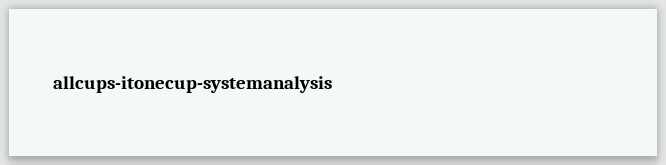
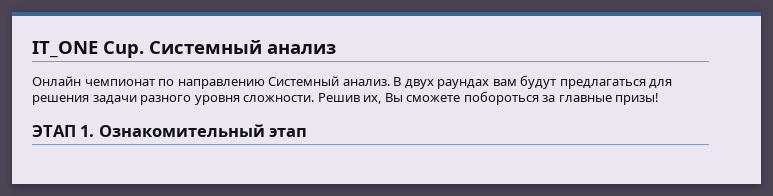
- allcups-itonecup-systemanalysis
+ IT_ONE Cup. Системный анализ
+ Онлайн чемпионат по направлению Системный анализ. В двух раундах вам будут предлагаться для решения задачи разного уровня сложности. Решив их, Вы сможете побороться за главные призы!
+ ЭТАП 1. Ознакомительный этап

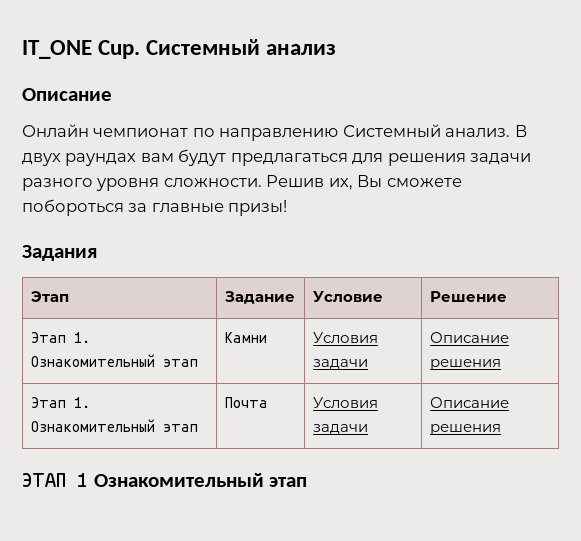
  IT_ONE Cup. Системный анализ
+ Описание
- ЭТАП 1. Ознакомительный этап
+ Задания
+ Этап | Задание | Условие | Решение
+ Этап 1. Ознакомительный этап | Камни | Условия задачи | Описание решения
+ Этап 1. Ознакомительный этап | Почта | Условия задачи | Описание решения
+ ЭТАП 1 Ознакомительный этап

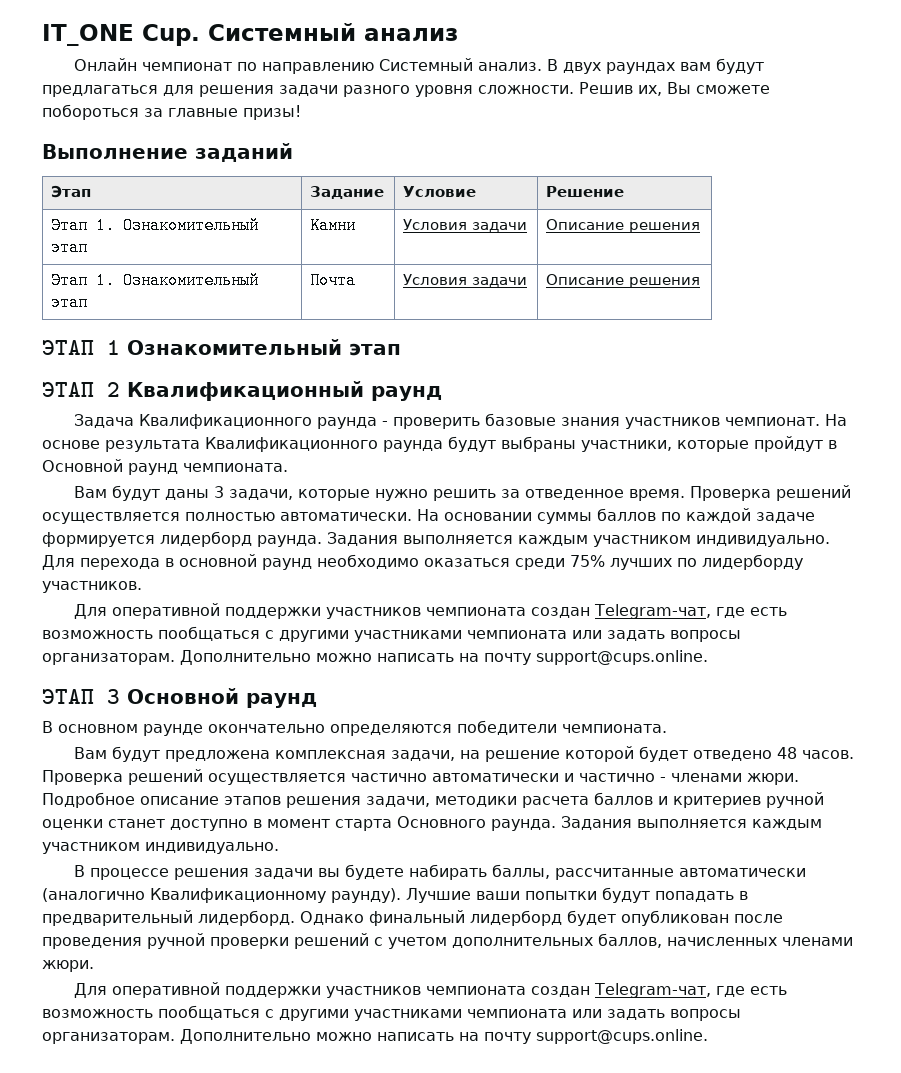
  IT_ONE Cup. Системный анализ
- Описание
- Задания
+ Выполнение заданий
+ ЭТАП 2 Квалификационный раунд
+ Задача Квалификационного раунда - проверить базовые знания участников чемпионат. На основе результата Квалификационного раунда будут выбраны участники, которые пройдут в Основной раунд чемпионата.
+ Вам будут даны 3 задачи, которые нужно решить за отведенное время. Проверка решений осуществляется полностью автоматически. На основании суммы баллов по каждой задаче формируется лидерборд раунда. Задания выполняется каждым участником индивидуально. Для перехода в основной раунд необходимо оказаться среди 75% лучших по лидерборду участников.
+ Для оперативной поддержки участников чемпионата создан Telegram-чат, где есть возможность пообщаться с другими участниками чемпионата или задать вопросы организаторам. Дополнительно можно написать на почту support@cups.online.
+ ЭТАП 3 Основной раунд
+ В основном раунде окончательно определяются победители чемпионата.
+ Вам будут предложена комплексная задачи, на решение которой будет отведено 48 часов. Проверка решений осуществляется частично автоматически и частично - членами жюри. Подробное описание этапов решения задачи, методики расчета баллов и критериев ручной оценки станет доступно в момент старта Основного раунда. Задания выполняется каждым участником индивидуально.
+ В процессе решения задачи вы будете набирать баллы, рассчитанные автоматически (аналогично Квалификационному раунду). Лучшие ваши попытки будут попадать в предварительный лидерборд. Однако финальный лидерборд будет опубликован после проведения ручной проверки решений с учетом дополнительных баллов, начисленных членами жюри.
+ Для оперативной поддержки участников чемпионата создан Telegram-чат, где есть возможность пообщаться с другими участниками чемпионата или задать вопросы организаторам. Дополнительно можно написать на почту support@cups.online.

